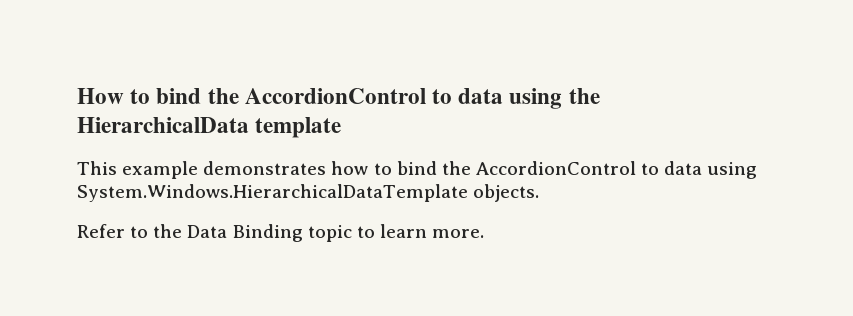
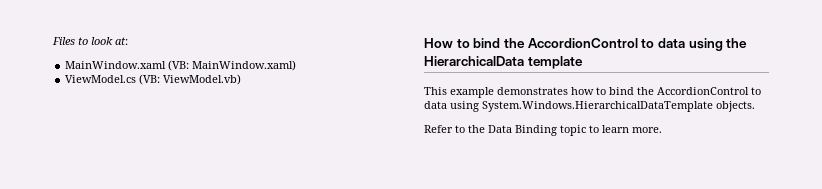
+ Files to look at:
+ MainWindow.xaml (VB: MainWindow.xaml)
+ ViewModel.cs (VB: ViewModel.vb)

